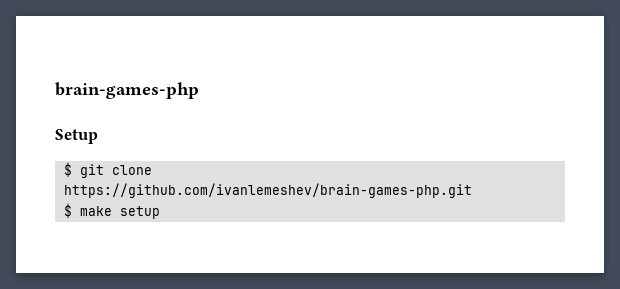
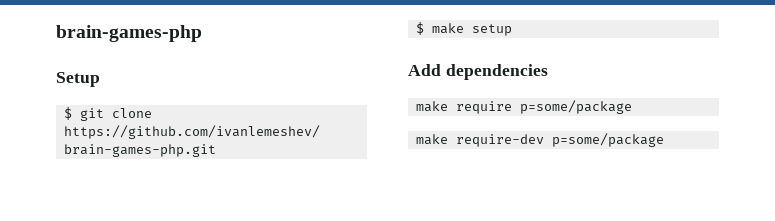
+ Add dependencies
+ make require p=some/package
+ make require-dev p=some/package

